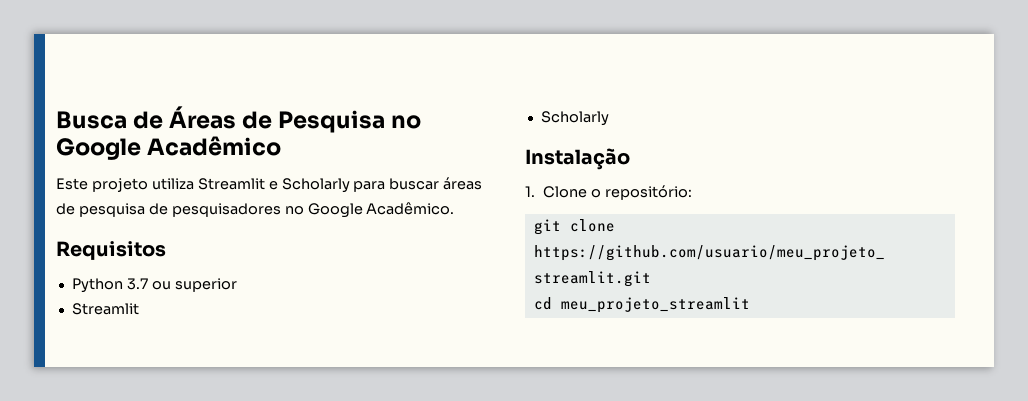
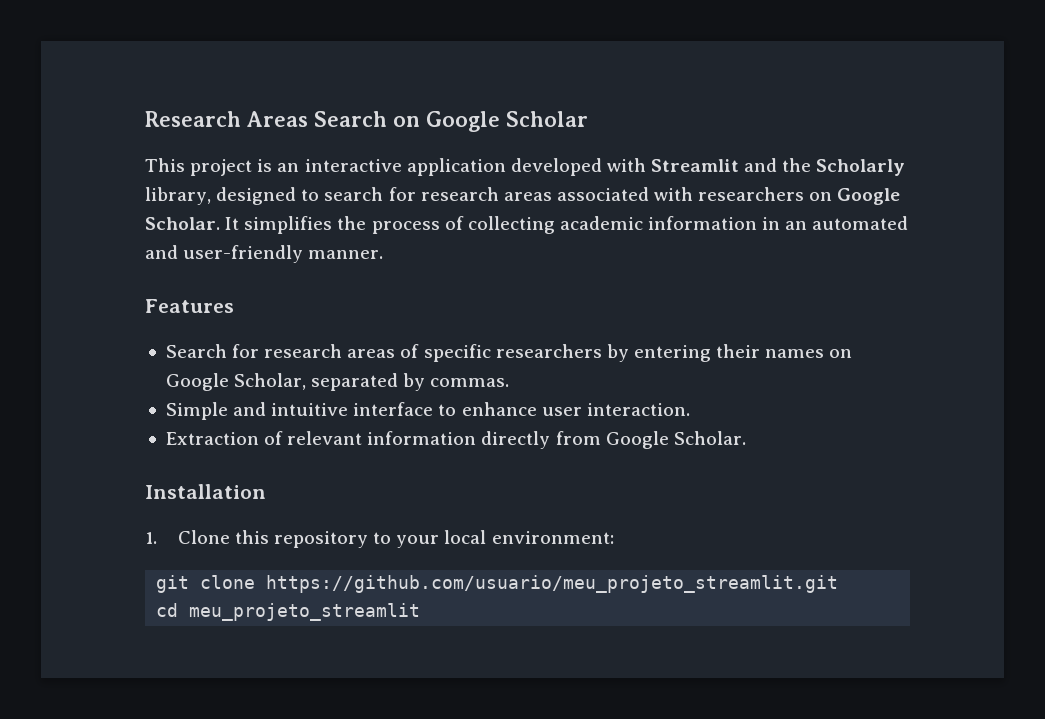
- Busca de Áreas de Pesquisa no Google Acadêmico
- Este projeto utiliza Streamlit e Scholarly para buscar áreas de pesquisa de pesquisadores no Google Acadêmico.
- Requisitos
- Python 3.7 ou superior
- Streamlit
- Scholarly
- Instalação
- 1. Clone o repositório:
+ Research Areas Search on Google Scholar
+ This project is an interactive application developed with Streamlit and the Scholarly library, designed to search for research areas associated with researchers on Google Scholar. It simplifies the process of collecting academic information in an automated and user-friendly manner.
+ Features
+ Search for research areas of specific researchers by entering their names on Google Scholar, separated by commas.
+ Simple and intuitive interface to enhance user interaction.
+ Extraction of relevant information directly from Google Scholar.
+ Installation
+ 1. Clone this repository to your local environment:

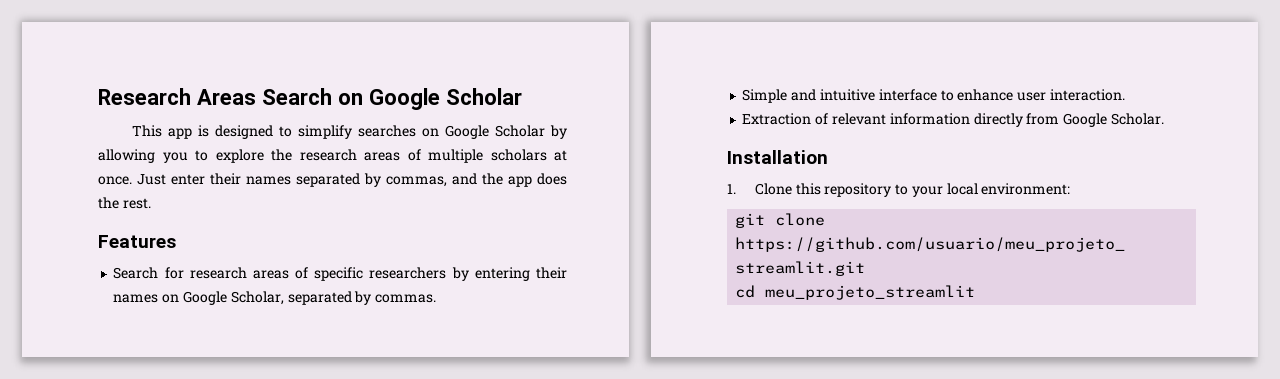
- This project is an interactive application developed with Streamlit and the Scholarly library, designed to search for research areas associated with researchers on Google Scholar. It simplifies the process of collecting academic information in an automated and user-friendly manner.
+ This app is designed to simplify searches on Google Scholar by allowing you to explore the research areas of multiple scholars at once. Just enter their names separated by commas, and the app does the rest.

